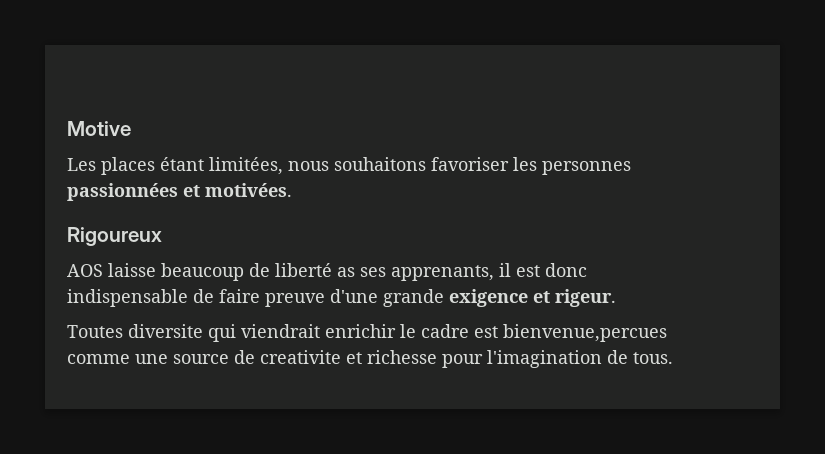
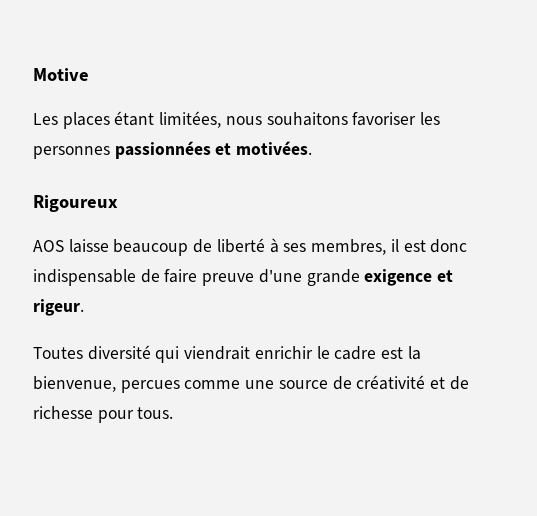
- AOS laisse beaucoup de liberté as ses apprenants, il est donc indispensable de faire preuve d'une grande exigence et rigeur.
+ AOS laisse beaucoup de liberté à ses membres, il est donc indispensable de faire preuve d'une grande exigence et rigeur.
- Toutes diversite qui viendrait enrichir le cadre est bienvenue,percues comme une source de creativite et richesse pour l'imagination de tous.
+ Toutes diversité qui viendrait enrichir le cadre est la bienvenue, percues comme une source de créativité et de richesse pour tous.

